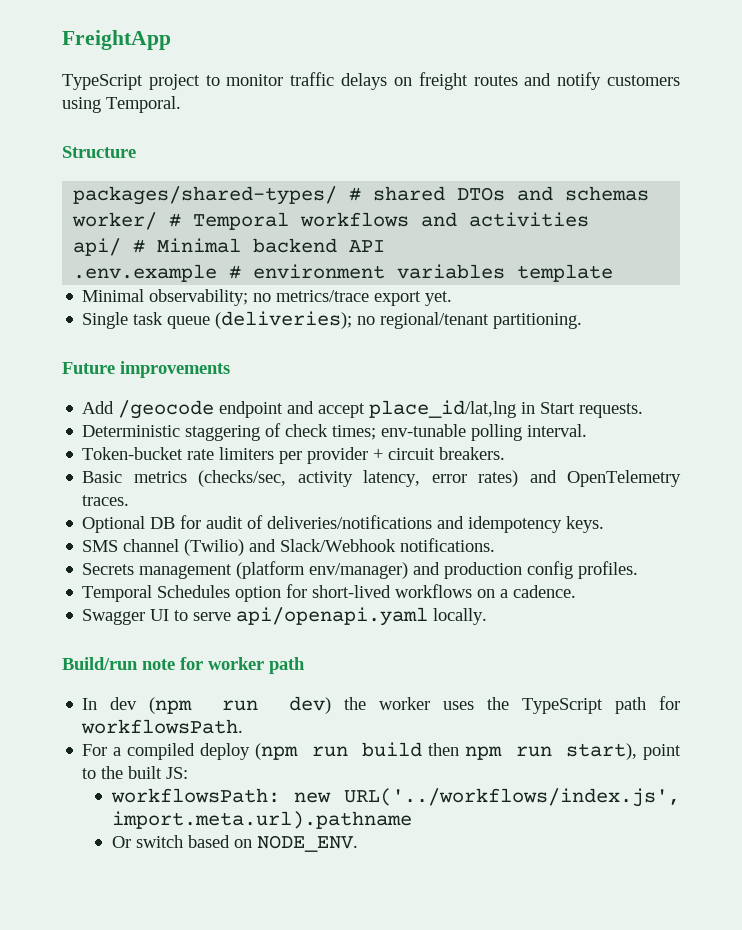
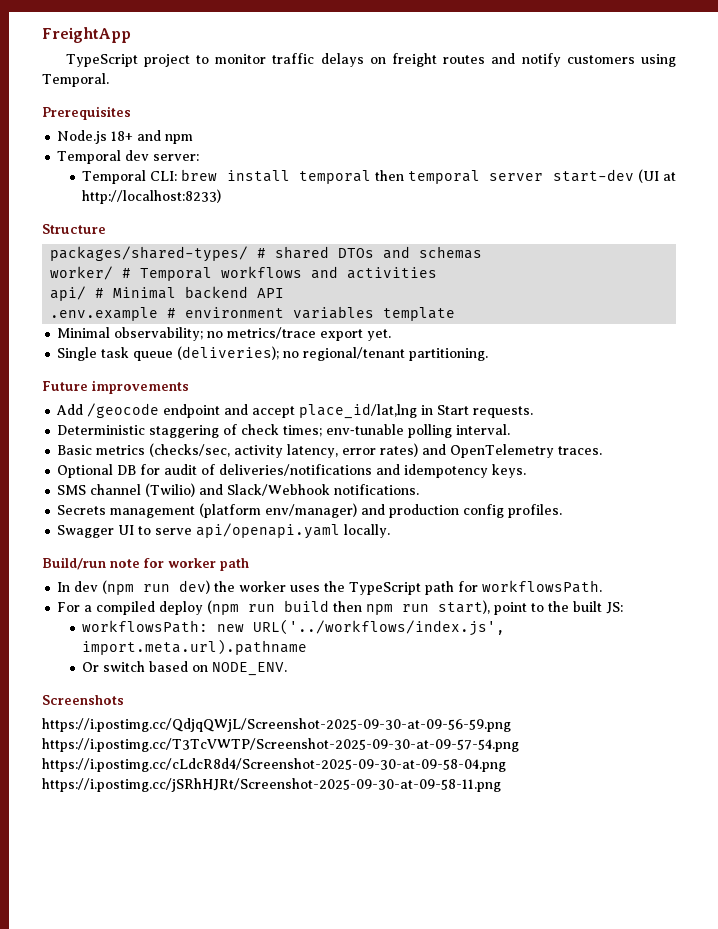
+ Prerequisites
+ Node.js 18+ and npm
+ Temporal dev server:
+ Temporal CLI: brew install temporal then temporal server start-dev (UI at http://localhost:8233)
- Token‑bucket rate limiters per provider + circuit breakers.
- Temporal Schedules option for short‑lived workflows on a cadence.
+ Screenshots
+ https://i.postimg.cc/QdjqQWjL/Screenshot-2025-09-30-at-09-56-59.png https://i.postimg.cc/T3TcVWTP/Screenshot-2025-09-30-at-09-57-54.png https://i.postimg.cc/cLdcR8d4/Screenshot-2025-09-30-at-09-58-04.png https://i.postimg.cc/jSRhHJRt/Screenshot-2025-09-30-at-09-58-11.png

